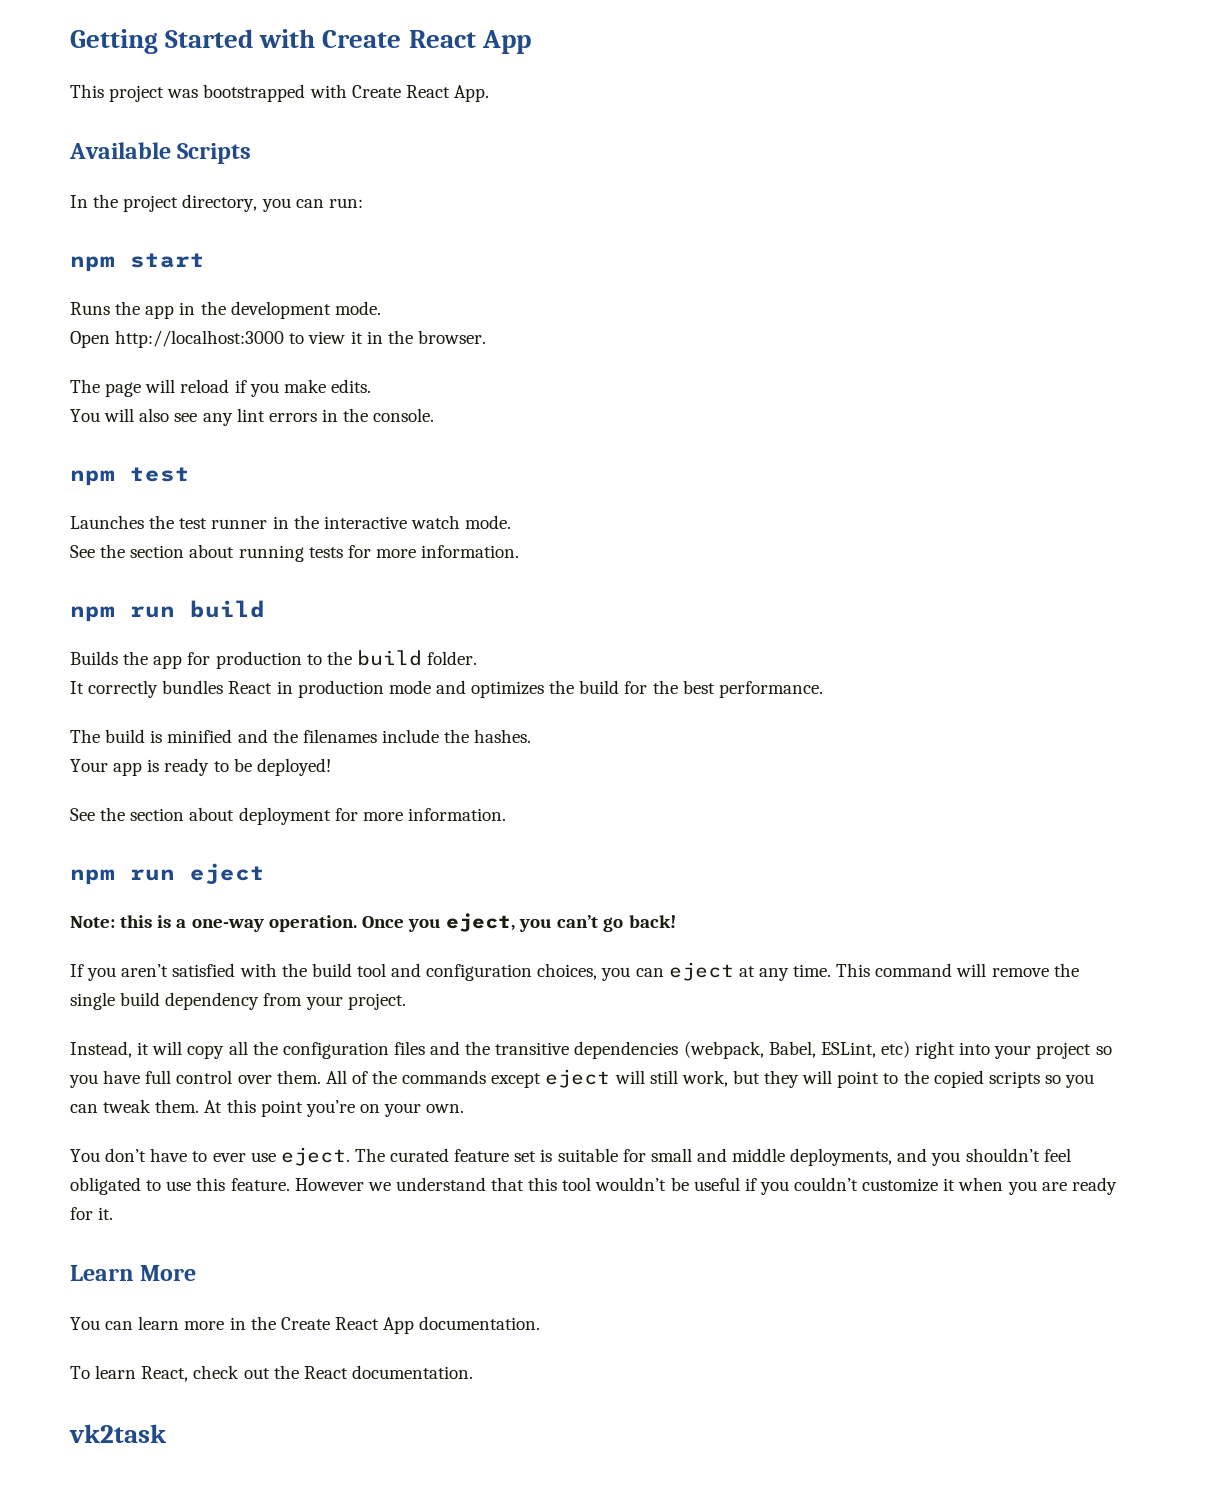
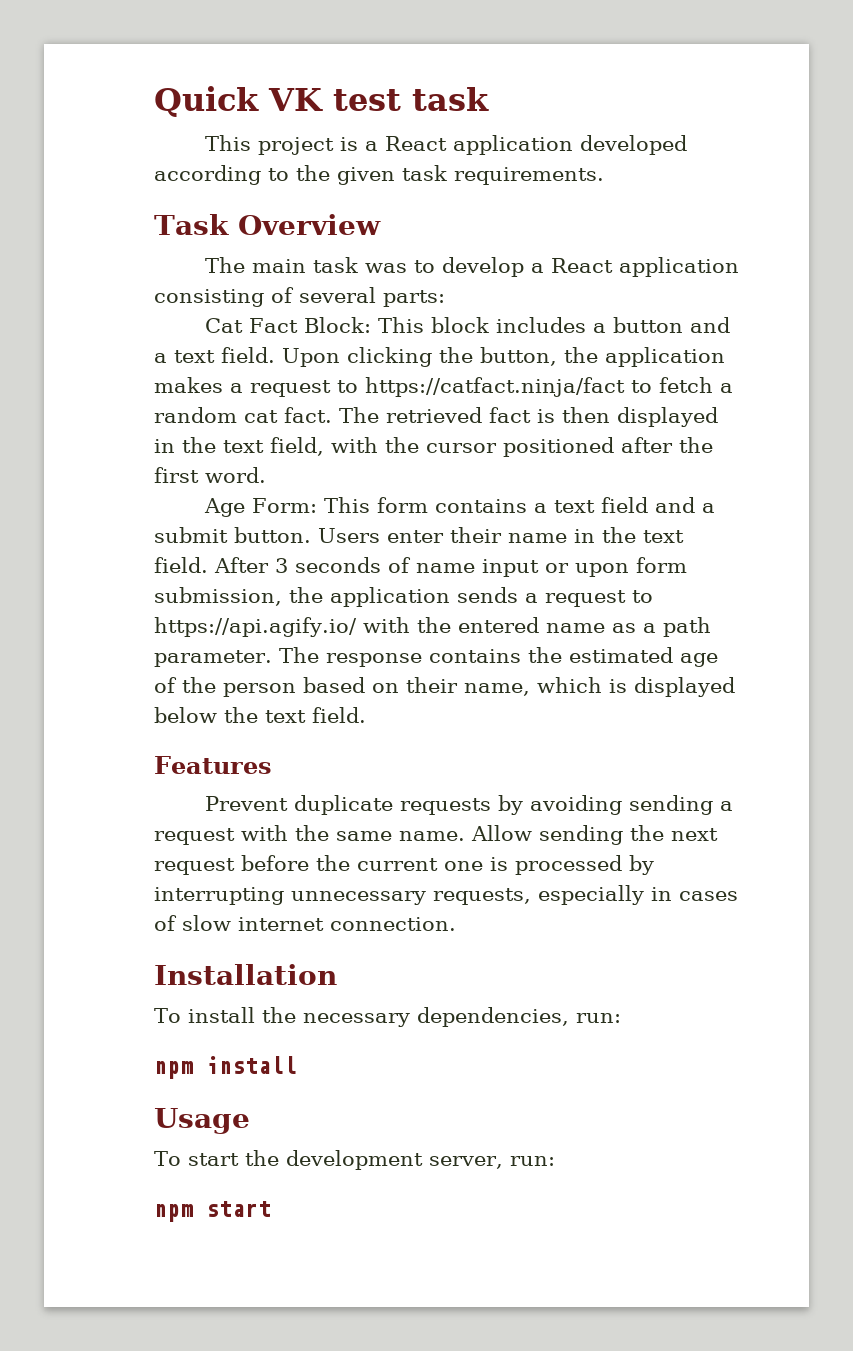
- Getting Started with Create React App
- This project was bootstrapped with Create React App.
- Available Scripts
- In the project directory, you can run:
+ Quick VK test task
+ This project is a React application developed according to the given task requirements.
+ Task Overview
+ The main task was to develop a React application consisting of several parts:
+ Cat Fact Block: This block includes a button and a text field. Upon clicking the button, the application makes a request to https://catfact.ninja/fact to fetch a random cat fact. The retrieved fact is then displayed in the text field, with the cursor positioned after the first word.
+ Age Form: This form contains a text field and a submit button. Users enter their name in the text field. After 3 seconds of name input or upon form submission, the application sends a request to https://api.agify.io/ with the entered name as a path parameter. The response contains the estimated age of the person based on their name, which is displayed below the text field.
+ Features
+ Prevent duplicate requests by avoiding sending a request with the same name. Allow sending the next request before the current one is processed by interrupting unnecessary requests, especially in cases of slow internet connection.
+ Installation
+ To install the necessary dependencies, run:
+ npm install
+ Usage
+ To start the development server, run:
  npm start
- Runs the app in the development mode.
- Open http://localhost:3000 to view it in the browser.
- The page will reload if you make edits.
- You will also see any lint errors in the console.
- npm test
- Launches the test runner in the interactive watch mode.
- See the section about running tests for more information.
- npm run build
- Builds the app for production to the build folder.
- It correctly bundles React in production mode and optimizes the build for the best performance.
- The build is minified and the filenames include the hashes.
- Your app is ready to be deployed!
- See the section about deployment for more information.
- npm run eject
- Note: this is a one-way operation. Once you eject, you can’t go back!
- If you aren’t satisfied with the build tool and configuration choices, you can eject at any time. This command will remove the single build dependency from your project.
- Instead, it will copy all the configuration files and the transitive dependencies (webpack, Babel, ESLint, etc) right into your project so you have full control over them. All of the commands except eject will still work, but they will point to the copied scripts so you can tweak them. At this point you’re on your own.
- You don’t have to ever use eject. The curated feature set is suitable for small and middle deployments, and you shouldn’t feel obligated to use this feature. However we understand that this tool wouldn’t be useful if you couldn’t customize it when you are ready for it.
- Learn More
- You can learn more in the Create React App documentation.
- To learn React, check out the React documentation.
- vk2task

